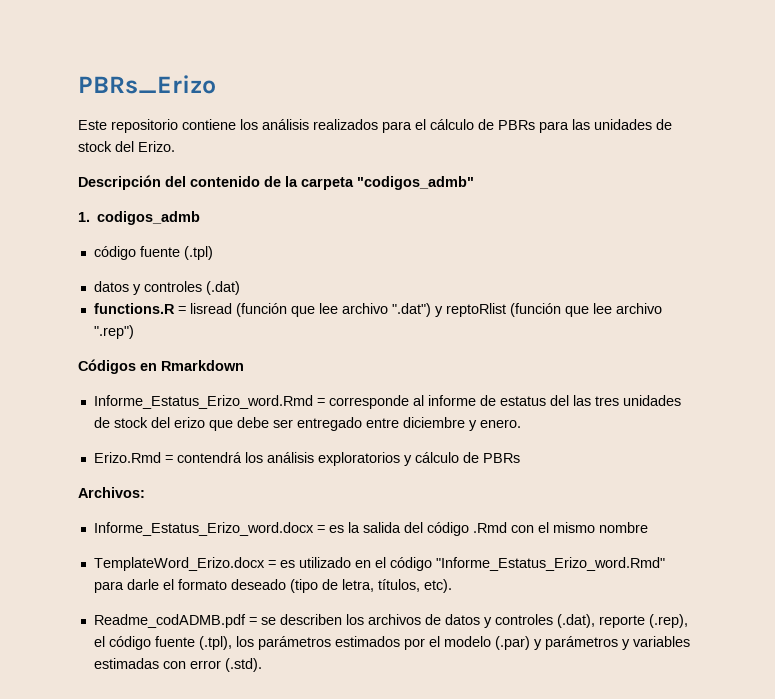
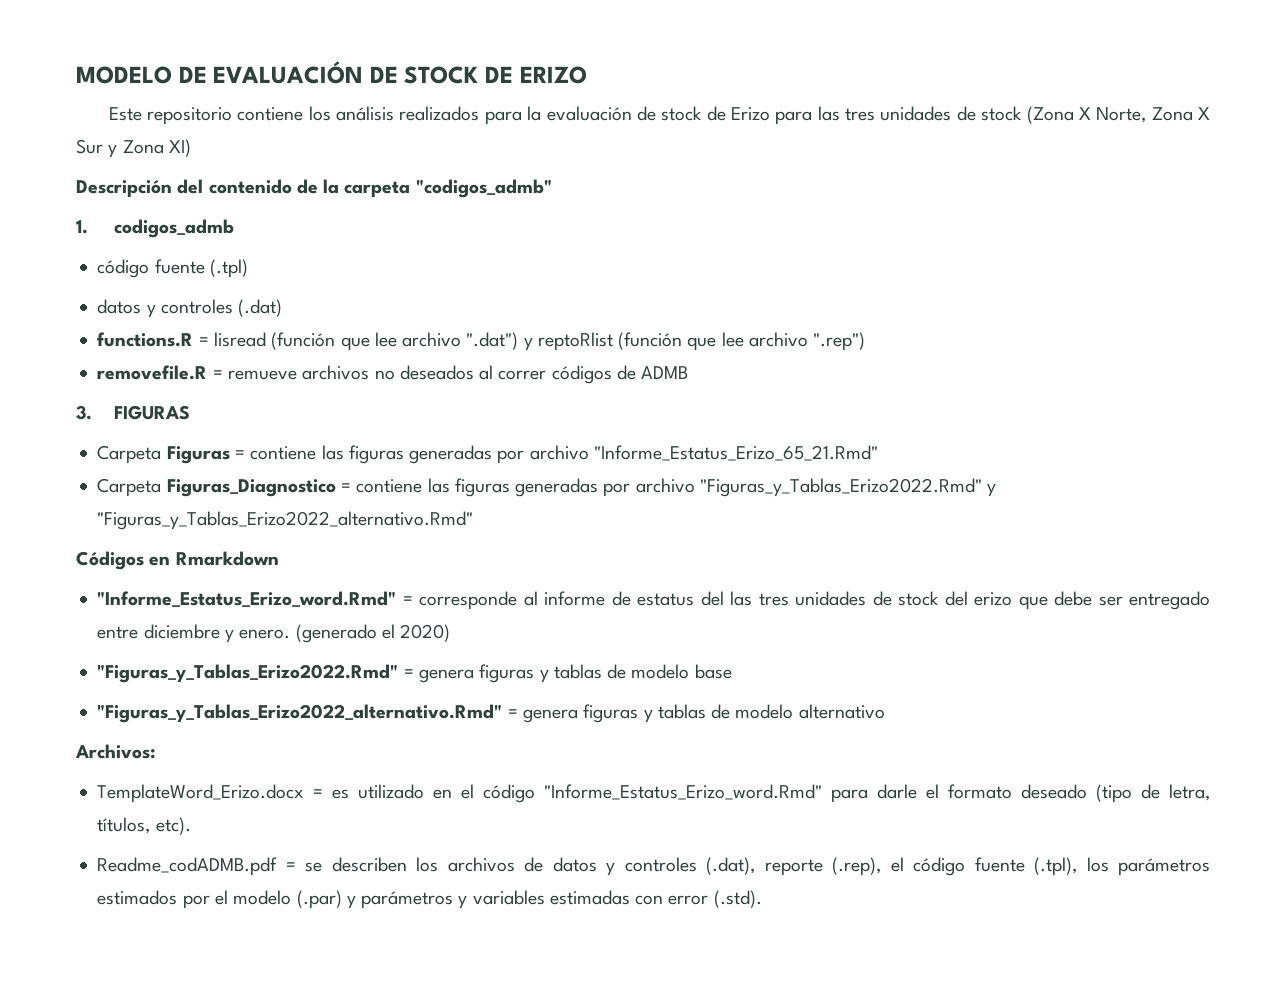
- PBRs_Erizo
+ MODELO DE EVALUACIÓN DE STOCK DE ERIZO
- Este repositorio contiene los análisis realizados para el cálculo de PBRs para las unidades de stock del Erizo.
+ Este repositorio contiene los análisis realizados para la evaluación de stock de Erizo para las tres unidades de stock (Zona X Norte, Zona X Sur y Zona XI)
+ removefile.R = remueve archivos no deseados al correr códigos de ADMB
+ 3. FIGURAS
+ Carpeta Figuras = contiene las figuras generadas por archivo "Informe_Estatus_Erizo_65_21.Rmd"
+ Carpeta Figuras_Diagnostico = contiene las figuras generadas por archivo "Figuras_y_Tablas_Erizo2022.Rmd" y "Figuras_y_Tablas_Erizo2022_alternativo.Rmd"
- Informe_Estatus_Erizo_word.Rmd = corresponde al informe de estatus del las tres unidades de stock del erizo que debe ser entregado entre diciembre y enero.
- Erizo.Rmd = contendrá los análisis exploratorios y cálculo de PBRs
+ "Informe_Estatus_Erizo_word.Rmd" = corresponde al informe de estatus del las tres unidades de stock del erizo que debe ser entregado entre diciembre y enero. (generado el 2020)
+ "Figuras_y_Tablas_Erizo2022.Rmd" = genera figuras y tablas de modelo base
+ "Figuras_y_Tablas_Erizo2022_alternativo.Rmd" = genera figuras y tablas de modelo alternativo
  Archivos:
- Informe_Estatus_Erizo_word.docx = es la salida del código .Rmd con el mismo nombre

